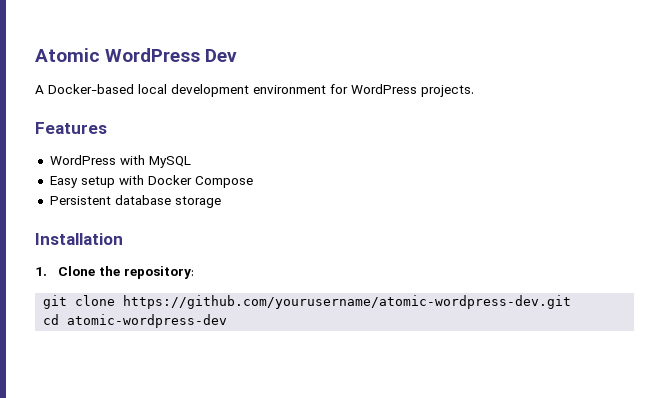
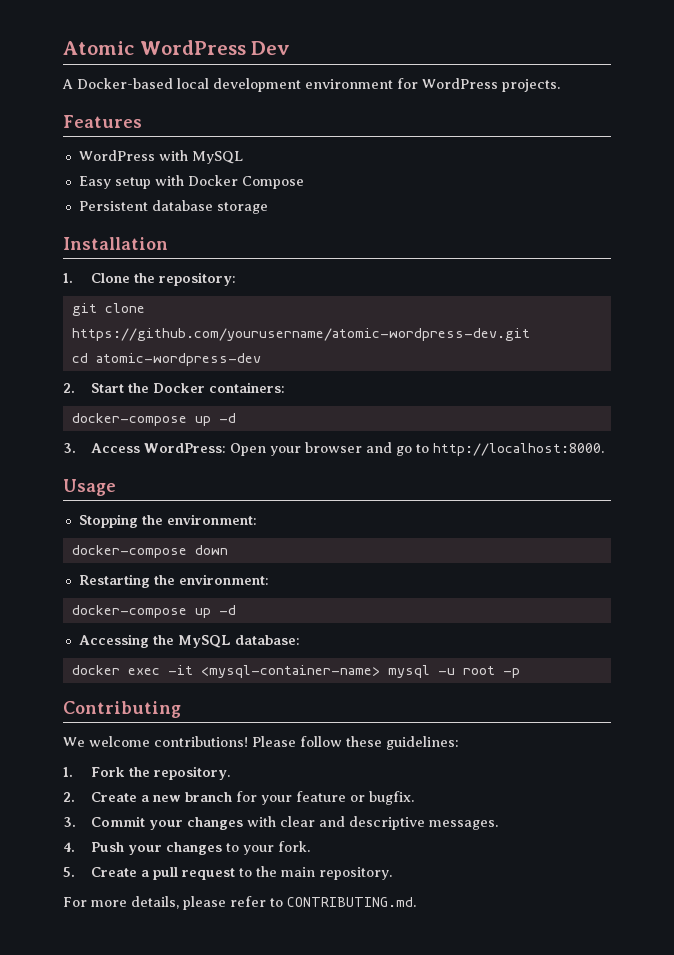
+ 2. Start the Docker containers:
+ docker-compose up -d
+ 3. Access WordPress: Open your browser and go to http://localhost:8000.
+ Usage
+ Stopping the environment:
+ docker-compose down
+ Restarting the environment:
+ docker-compose up -d
+ Accessing the MySQL database:
+ docker exec -it <mysql-container-name> mysql -u root -p
+ Contributing
+ We welcome contributions! Please follow these guidelines:
+ 1. Fork the repository.
+ 2. Create a new branch for your feature or bugfix.
+ 3. Commit your changes with clear and descriptive messages.
+ 4. Push your changes to your fork.
+ 5. Create a pull request to the main repository.
+ For more details, please refer to CONTRIBUTING.md.

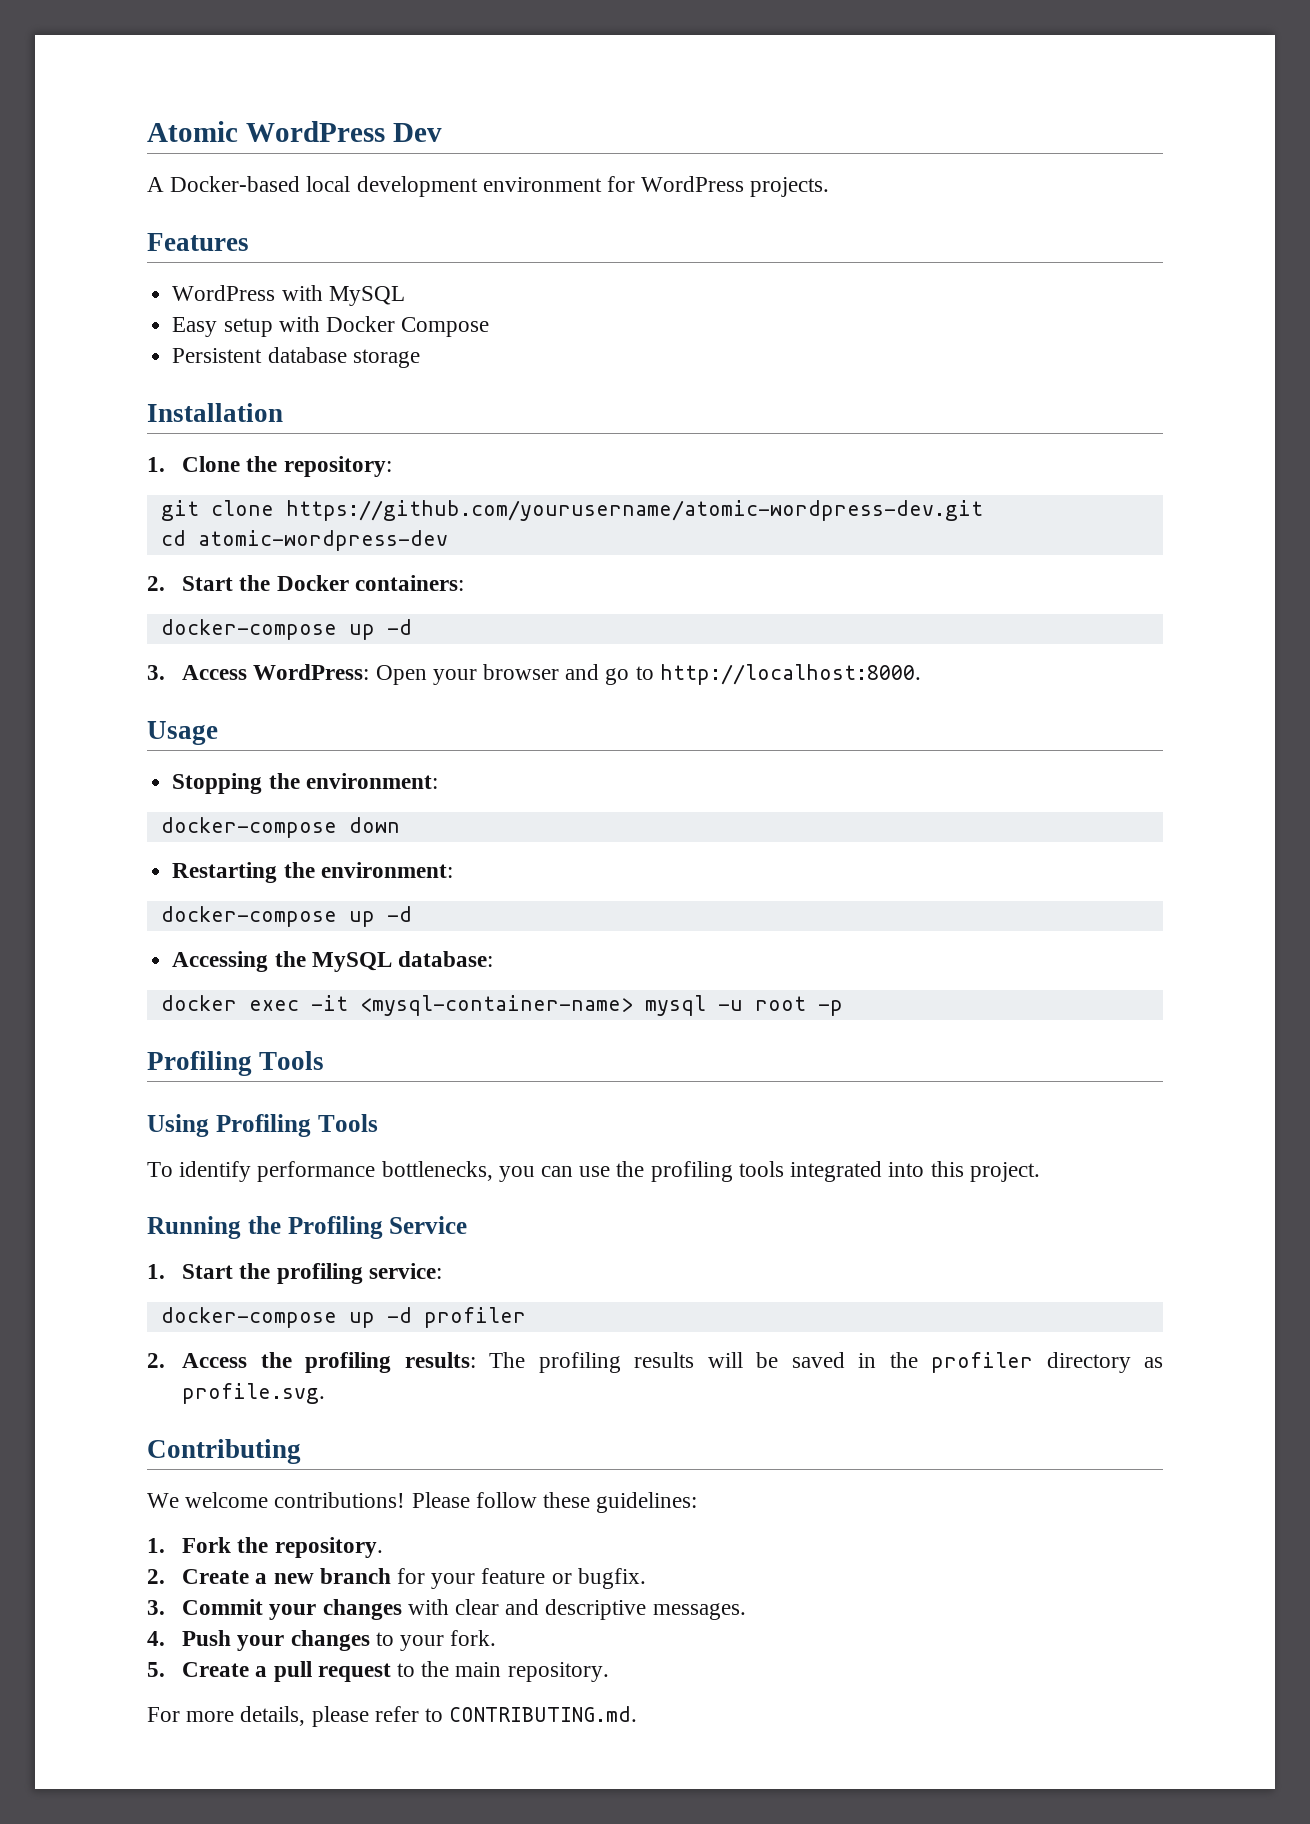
  docker exec -it <mysql-container-name> mysql -u root -p
+ Profiling Tools
+ Using Profiling Tools
+ To identify performance bottlenecks, you can use the profiling tools integrated into this project.
+ Running the Profiling Service
+ 1. Start the profiling service:
+ docker-compose up -d profiler
+ 2. Access the profiling results: The profiling results will be saved in the profiler directory as profile.svg.

